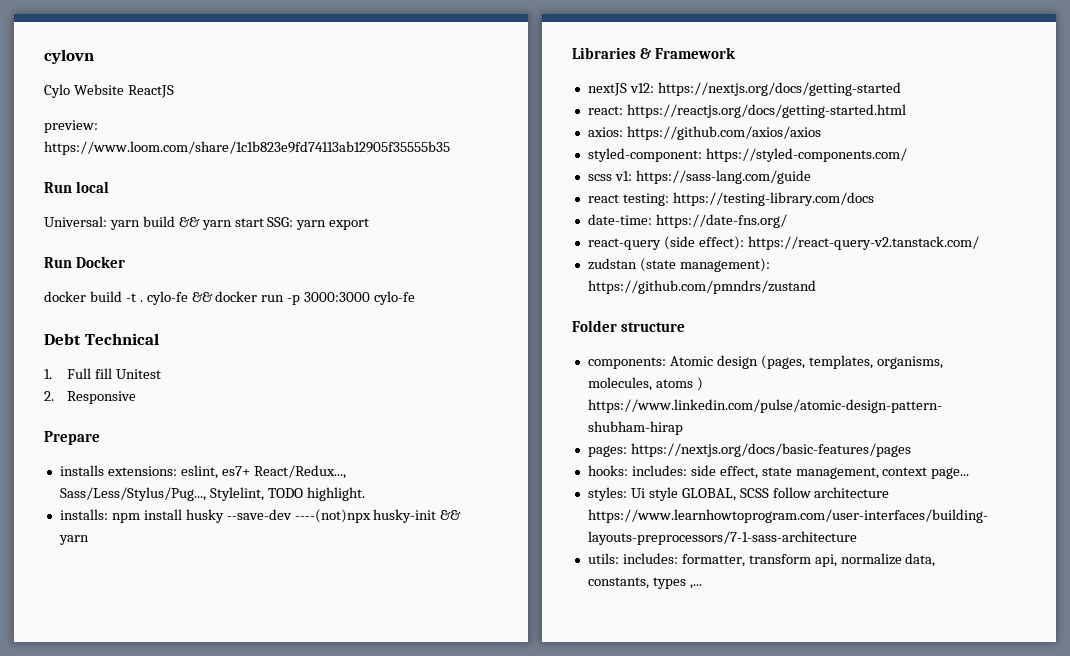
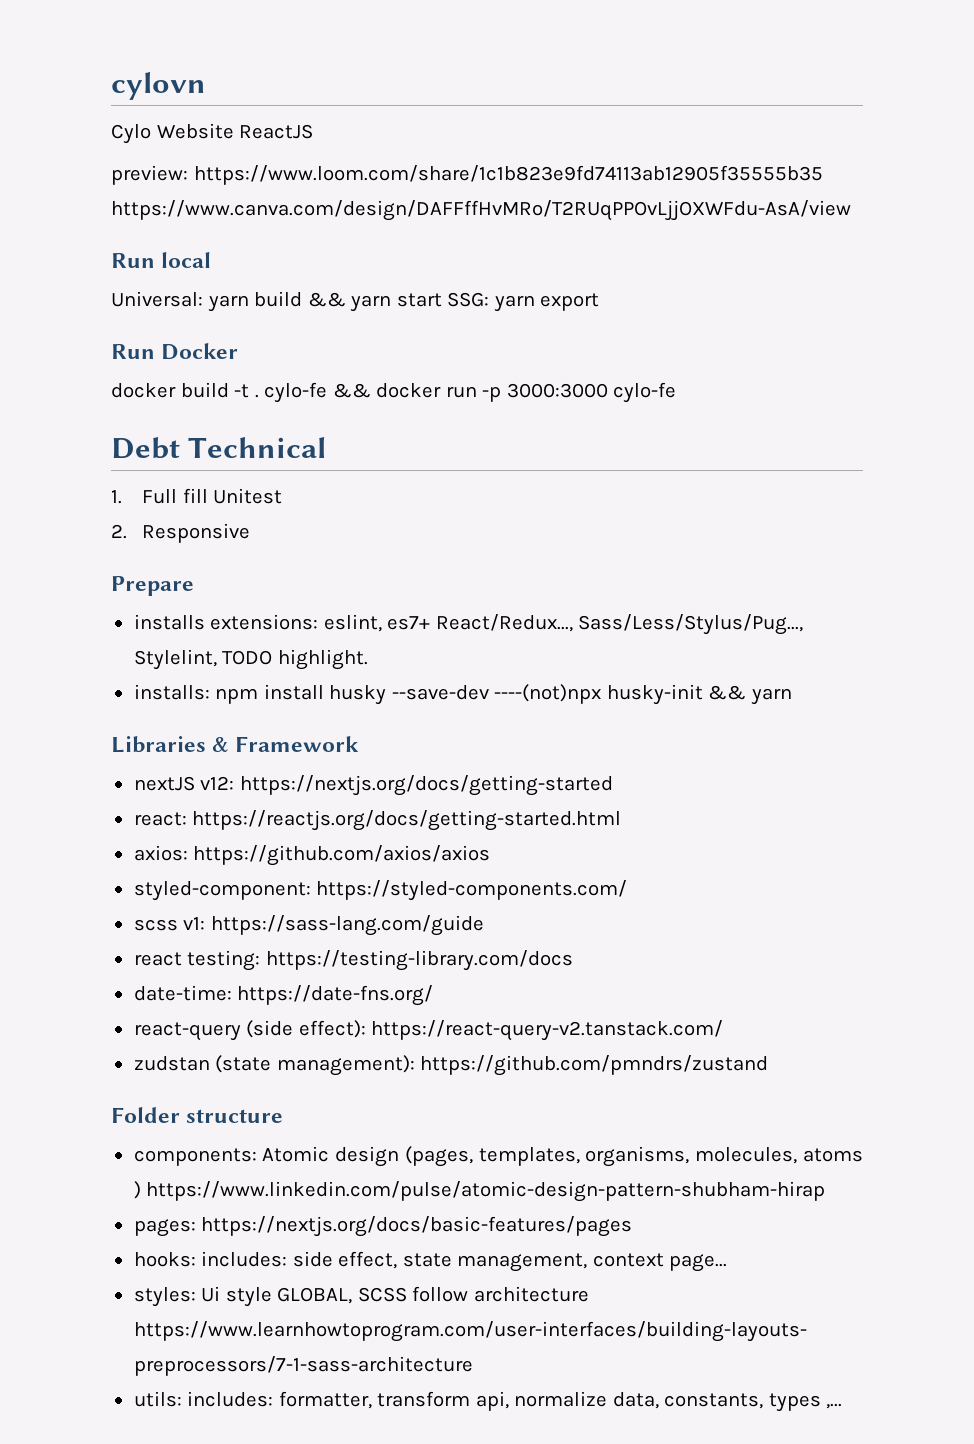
- preview: https://www.loom.com/share/1c1b823e9fd74113ab12905f35555b35
+ preview: https://www.loom.com/share/1c1b823e9fd74113ab12905f35555b35 https://www.canva.com/design/DAFFffHvMRo/T2RUqPPOvLjjOXWFdu-AsA/view

